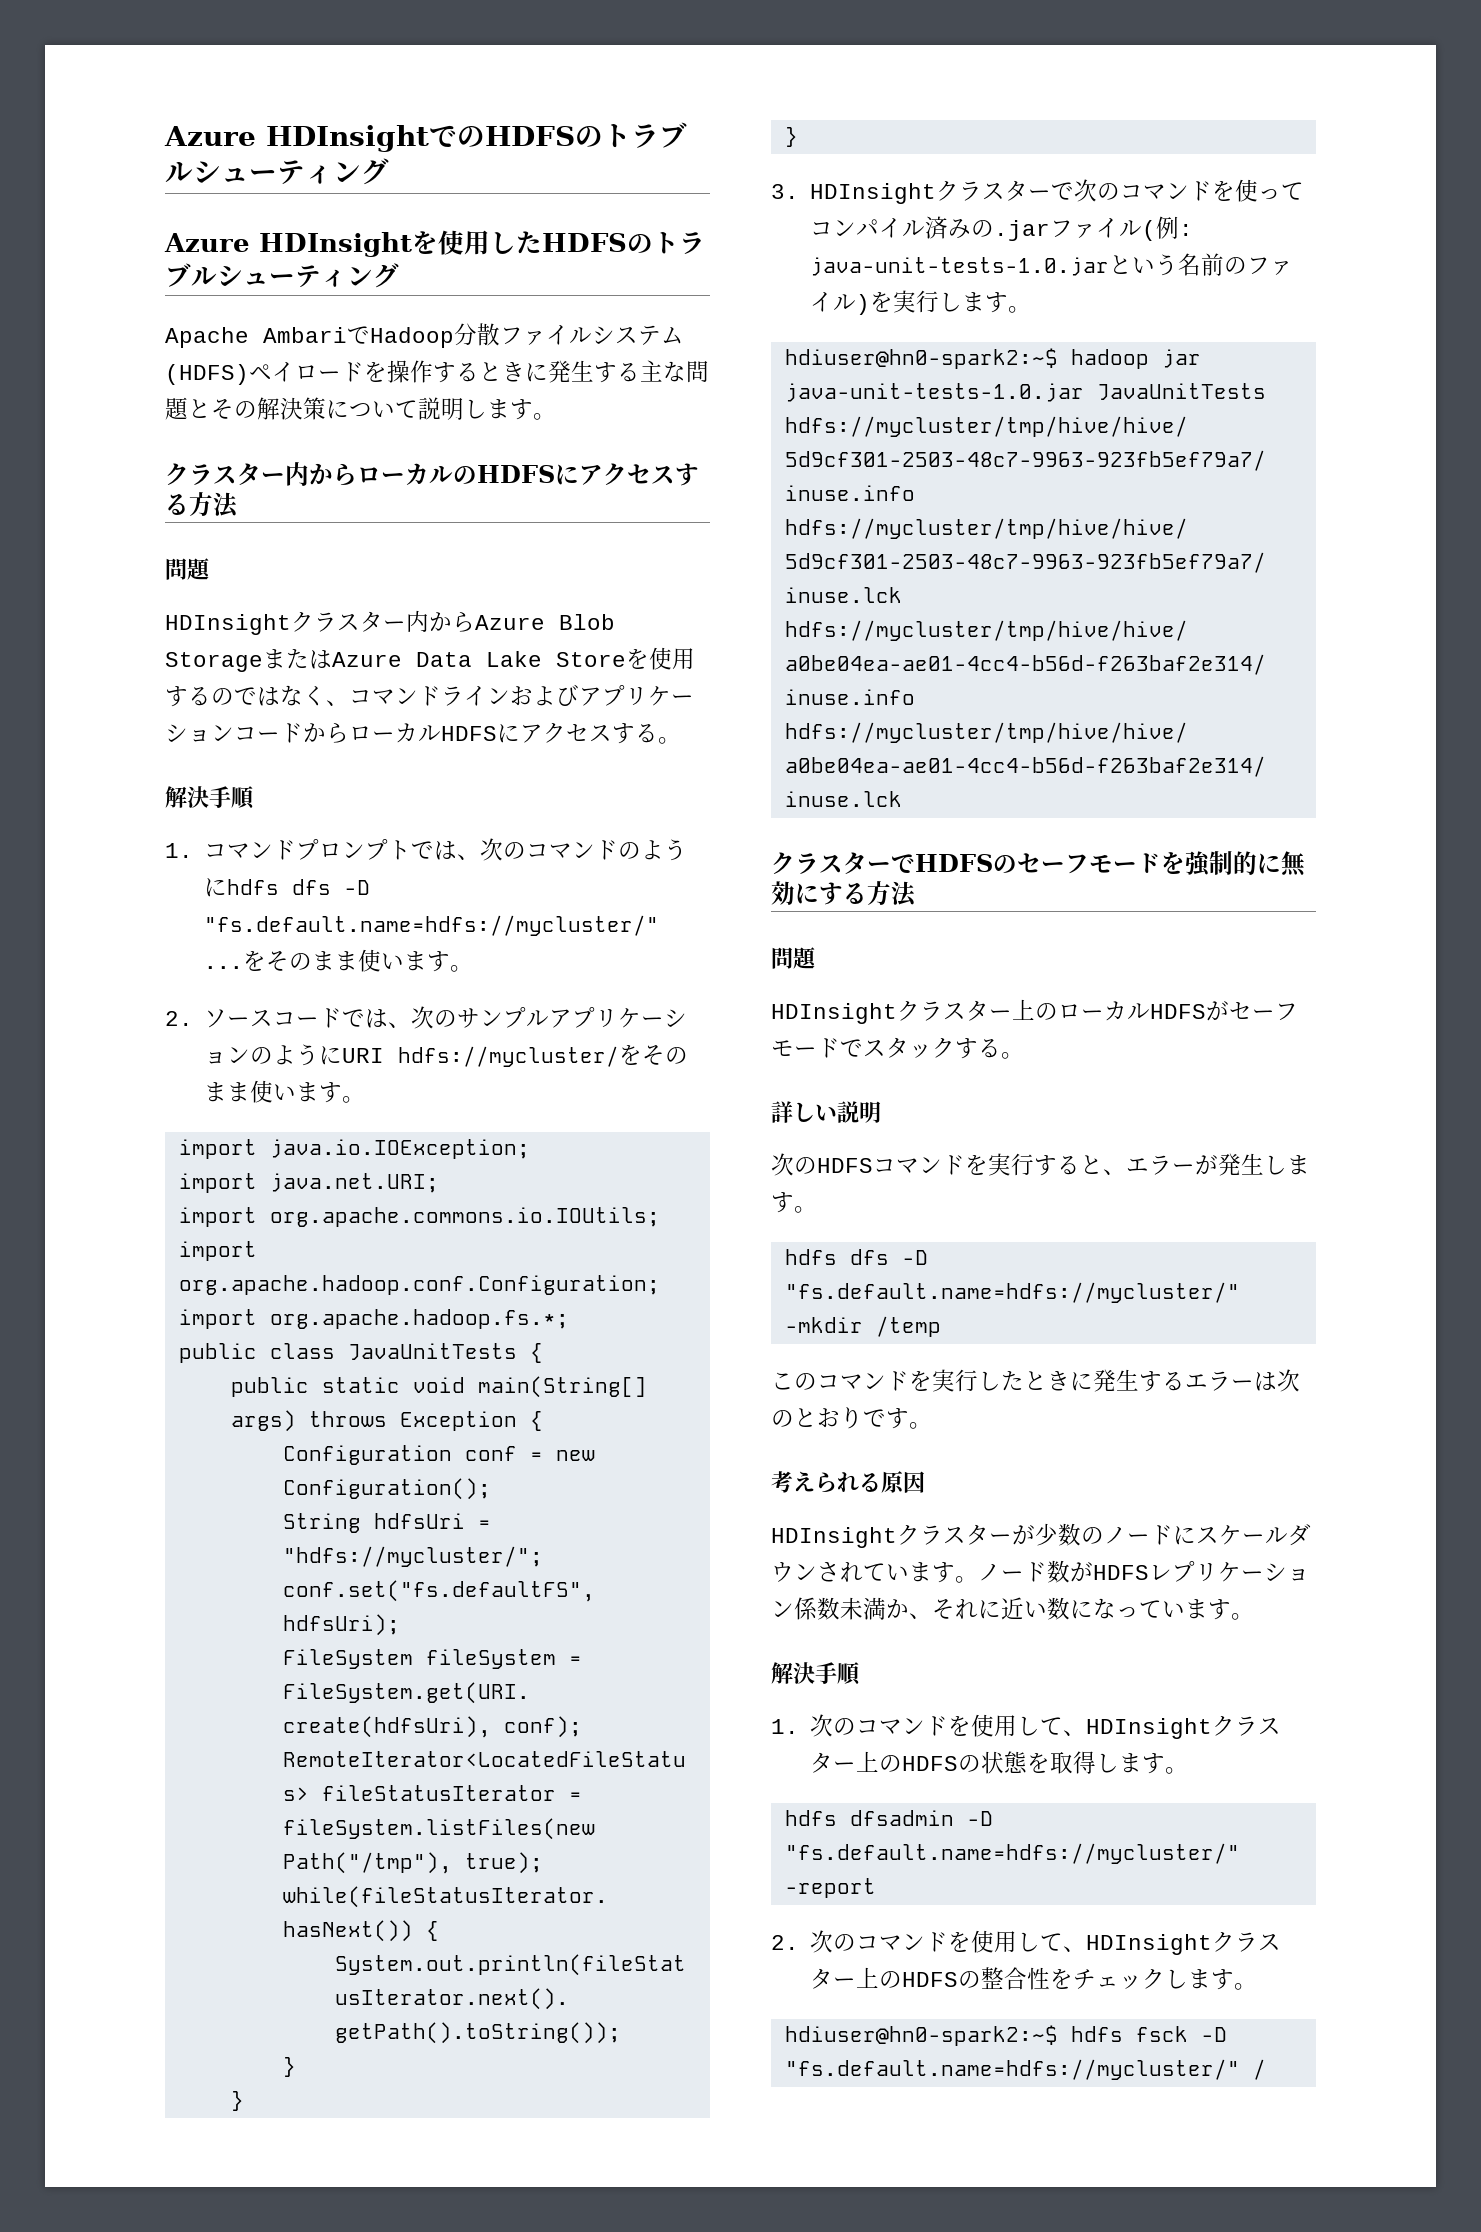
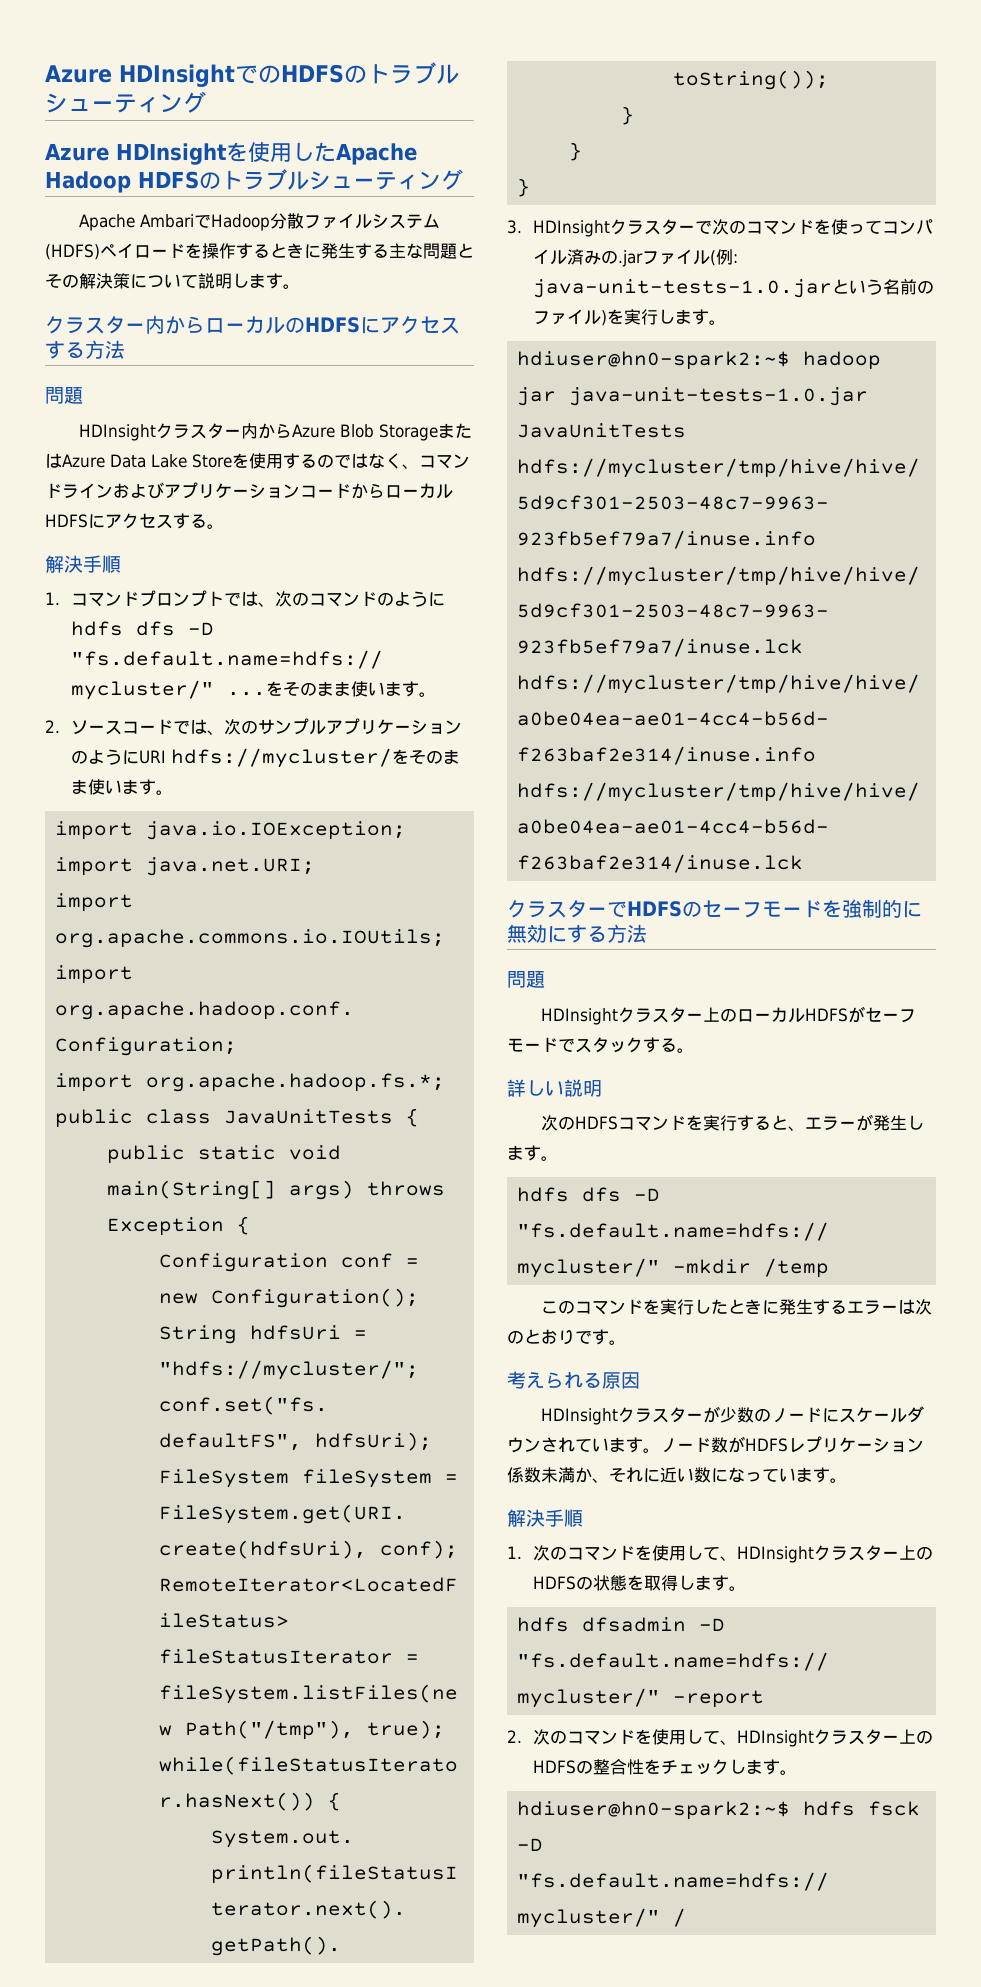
- Azure HDInsightを使用したHDFSのトラブルシューティング
+ Azure HDInsightを使用したApache Hadoop HDFSのトラブルシューティング

